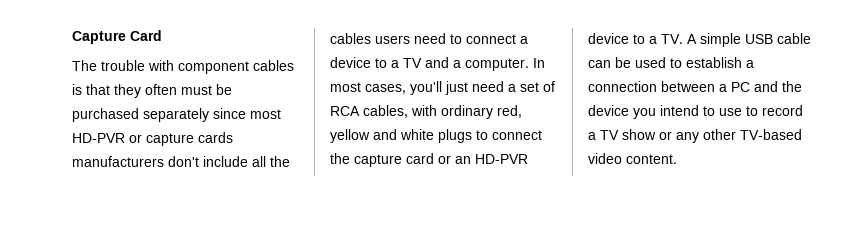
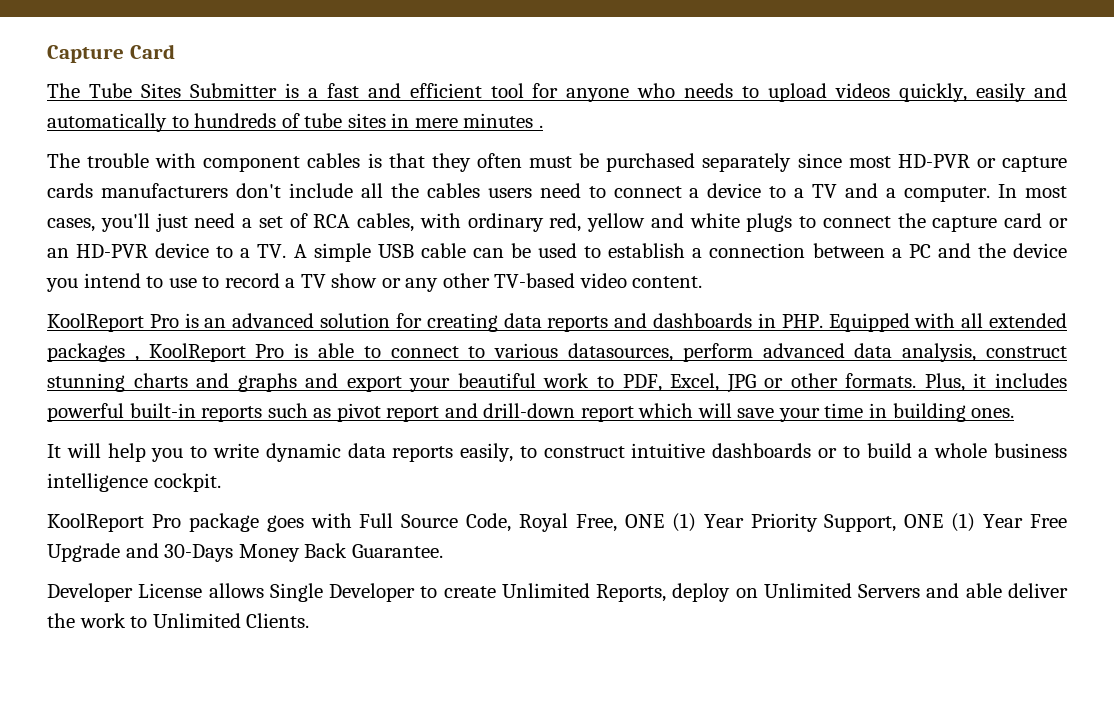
+ The Tube Sites Submitter is a fast and efficient tool for anyone who needs to upload videos quickly, easily and automatically to hundreds of tube sites in mere minutes .
+ KoolReport Pro is an advanced solution for creating data reports and dashboards in PHP. Equipped with all extended packages , KoolReport Pro is able to connect to various datasources, perform advanced data analysis, construct stunning charts and graphs and export your beautiful work to PDF, Excel, JPG or other formats. Plus, it includes powerful built-in reports such as pivot report and drill-down report which will save your time in building ones.
+ It will help you to write dynamic data reports easily, to construct intuitive dashboards or to build a whole business intelligence cockpit.
+ KoolReport Pro package goes with Full Source Code, Royal Free, ONE (1) Year Priority Support, ONE (1) Year Free Upgrade and 30-Days Money Back Guarantee.
+ Developer License allows Single Developer to create Unlimited Reports, deploy on Unlimited Servers and able deliver the work to Unlimited Clients.

